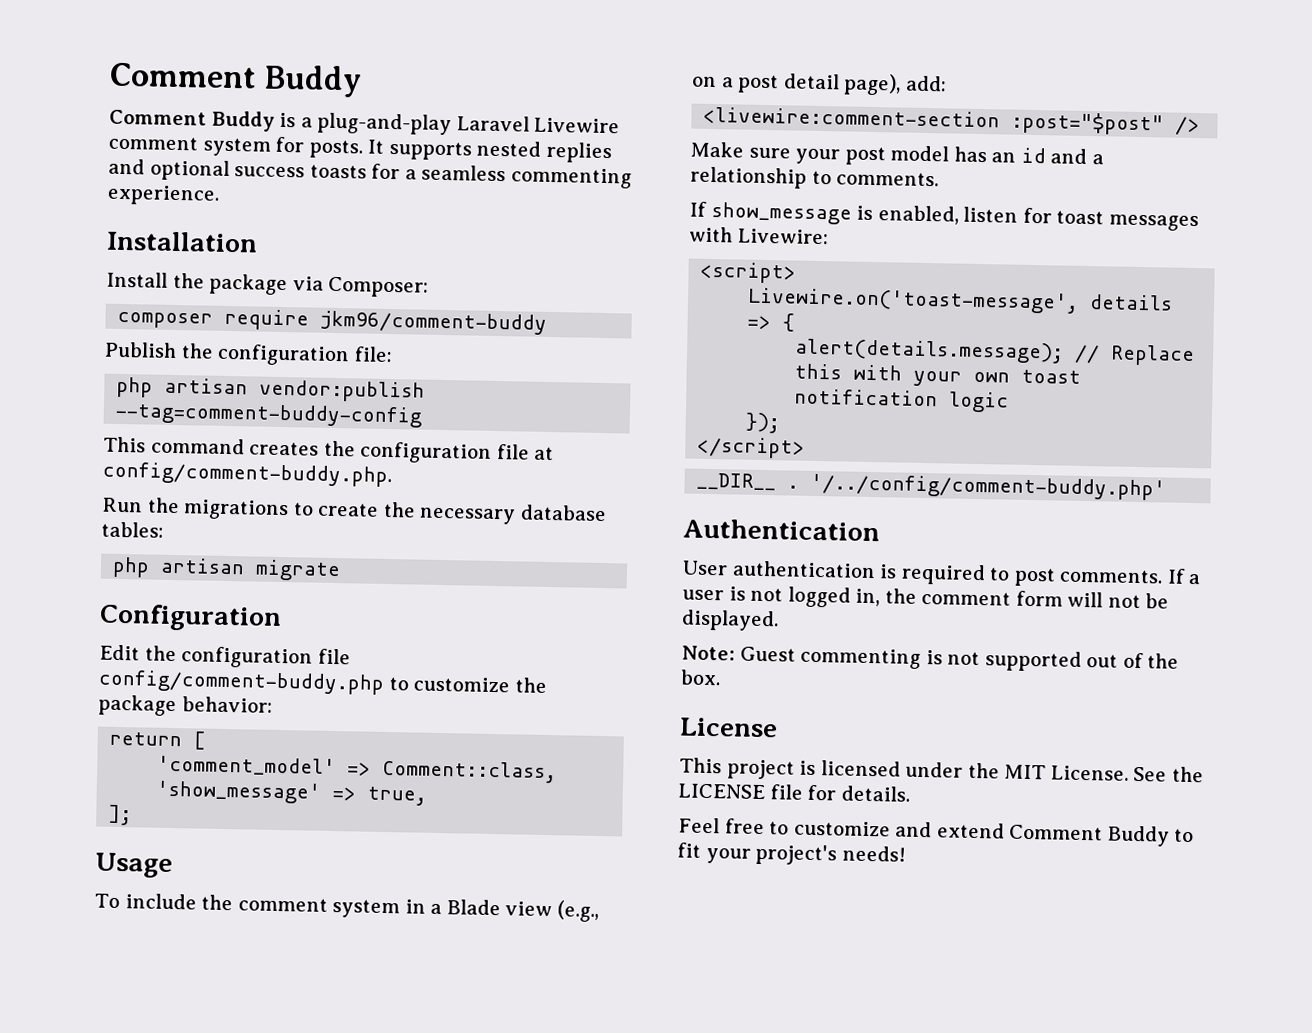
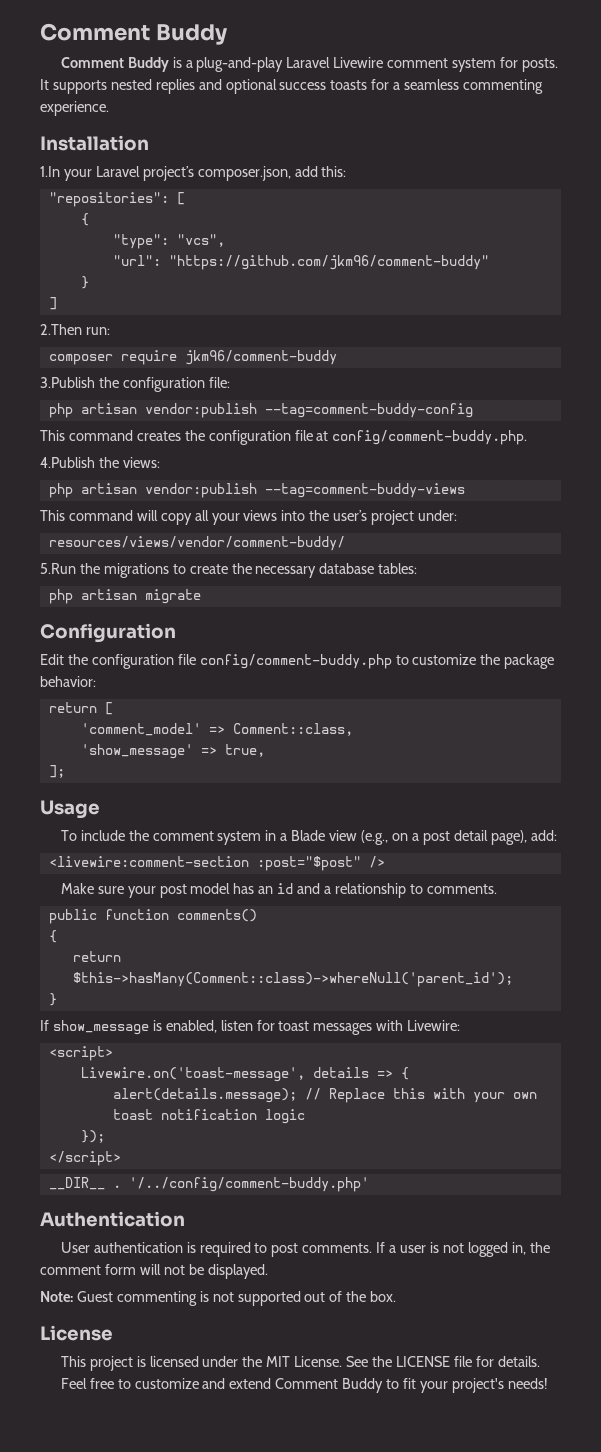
- Install the package via Composer:
+ 1.In your Laravel project’s composer.json, add this:
+ "repositories": [
+ {
+ "type": "vcs",
+ "url": "https://github.com/jkm96/comment-buddy"
+ }
+ ]
+ 2.Then run:
- Publish the configuration file:
+ 3.Publish the configuration file:
- Run the migrations to create the necessary database tables:
+ 4.Publish the views:
+ php artisan vendor:publish --tag=comment-buddy-views
+ This command will copy all your views into the user’s project under:
+ resources/views/vendor/comment-buddy/
+ 5.Run the migrations to create the necessary database tables:
+ public function comments()
+ {
+ return $this->hasMany(Comment::class)->whereNull('parent_id');
+ }

